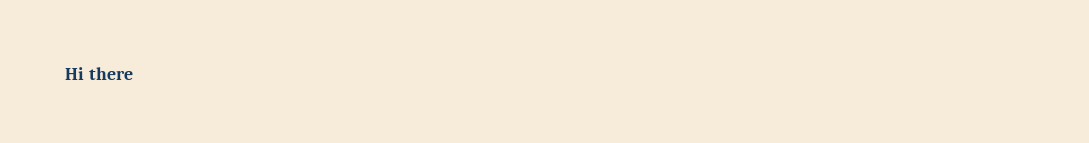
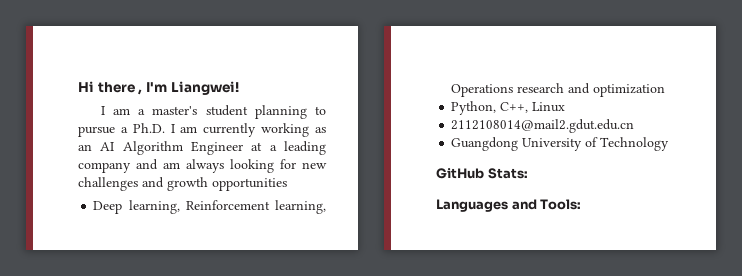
- Hi there
+ Hi there , I'm Liangwei!
+ I am a master's student planning to pursue a Ph.D. I am currently working as an AI Algorithm Engineer at a leading company and am always looking for new challenges and growth opportunities
+ Deep learning, Reinforcement learning, Operations research and optimization
+ Python, C++, Linux
+ 2112108014@mail2.gdut.edu.cn
+ Guangdong University of Technology
+ GitHub Stats:
+ Languages and Tools:

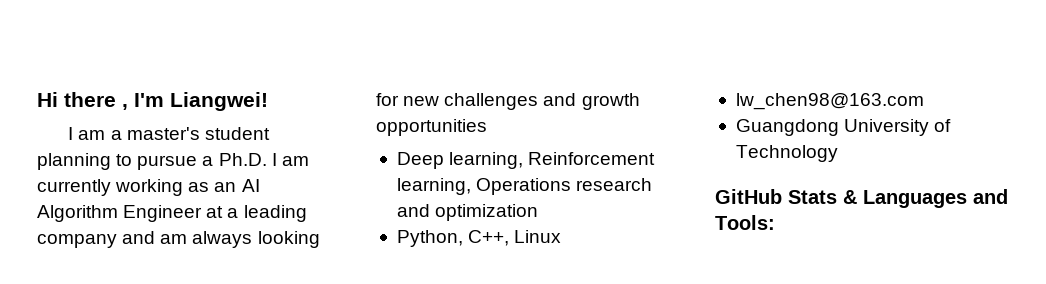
- 2112108014@mail2.gdut.edu.cn
+ lw_chen98@163.com
- GitHub Stats:
- Languages and Tools:
+ GitHub Stats & Languages and Tools:

